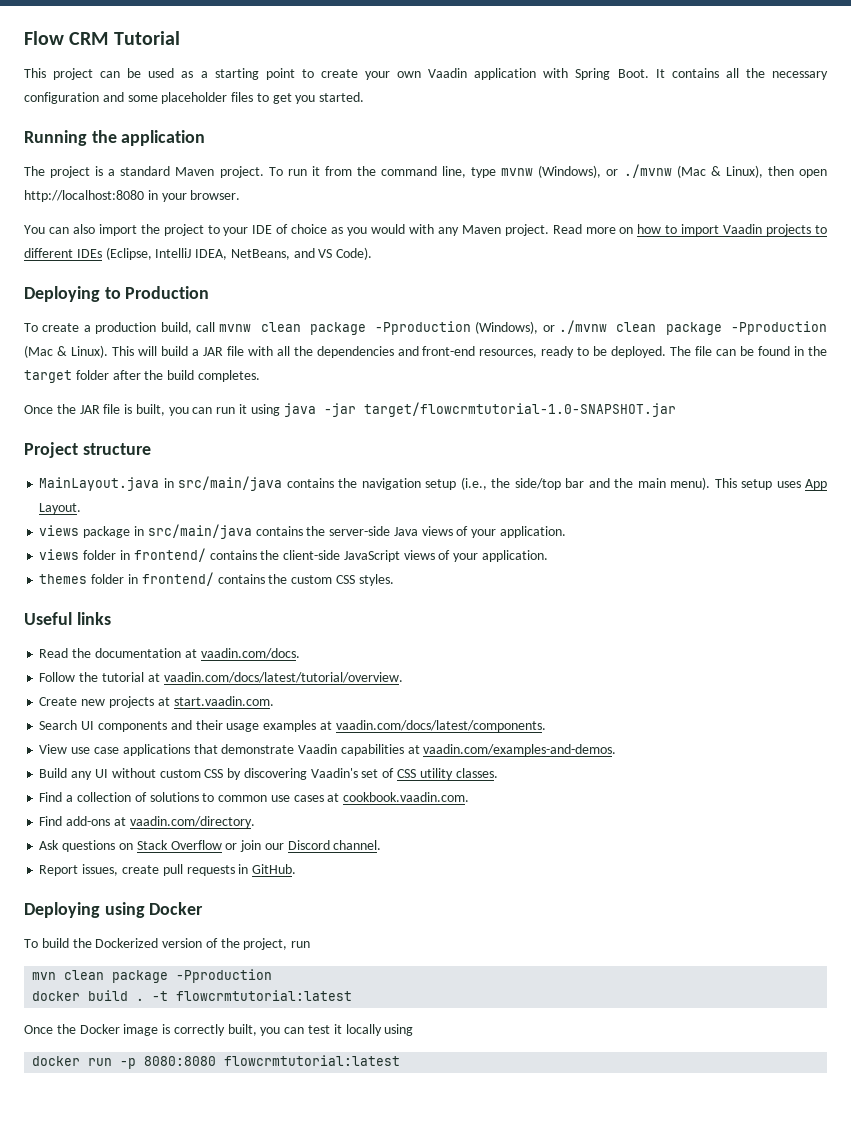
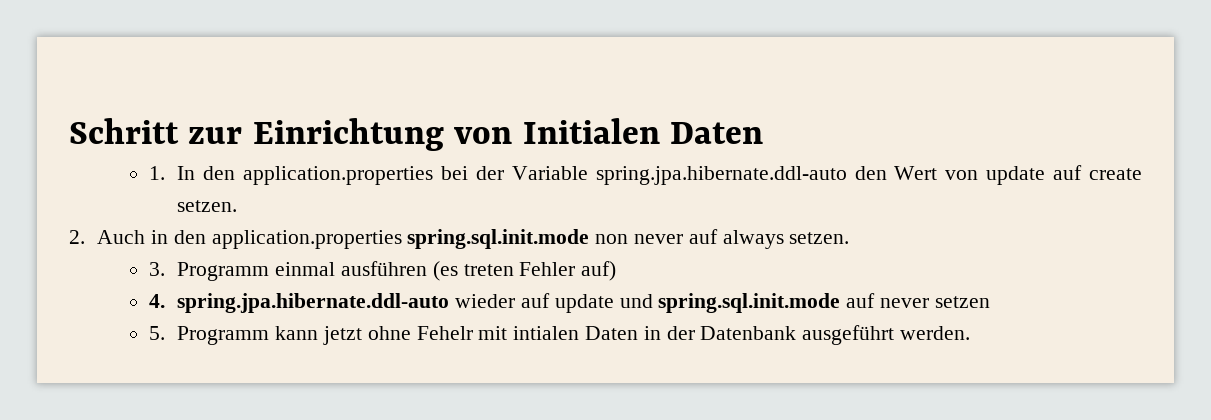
- Flow CRM Tutorial
- This project can be used as a starting point to create your own Vaadin application with Spring Boot. It contains all the necessary configuration and some placeholder files to get you started.
- Running the application
- The project is a standard Maven project. To run it from the command line, type mvnw (Windows), or ./mvnw (Mac & Linux), then open http://localhost:8080 in your browser.
- You can also import the project to your IDE of choice as you would with any Maven project. Read more on how to import Vaadin projects to different IDEs (Eclipse, IntelliJ IDEA, NetBeans, and VS Code).
- Deploying to Production
- To create a production build, call mvnw clean package -Pproduction (Windows), or ./mvnw clean package -Pproduction (Mac & Linux). This will build a JAR file with all the dependencies and front-end resources, ready to be deployed. The file can be found in the target folder after the build completes.
- Once the JAR file is built, you can run it using java -jar target/flowcrmtutorial-1.0-SNAPSHOT.jar
- Project structure
- MainLayout.java in src/main/java contains the navigation setup (i.e., the side/top bar and the main menu). This setup uses App Layout.
- views package in src/main/java contains the server-side Java views of your application.
- views folder in frontend/ contains the client-side JavaScript views of your application.
- themes folder in frontend/ contains the custom CSS styles.
- Useful links
- Read the documentation at vaadin.com/docs.
- Follow the tutorial at vaadin.com/docs/latest/tutorial/overview.
- Create new projects at start.vaadin.com.
- Search UI components and their usage examples at vaadin.com/docs/latest/components.
- View use case applications that demonstrate Vaadin capabilities at vaadin.com/examples-and-demos.
- Build any UI without custom CSS by discovering Vaadin's set of CSS utility classes.
- Find a collection of solutions to common use cases at cookbook.vaadin.com.
- Find add-ons at vaadin.com/directory.
- Ask questions on Stack Overflow or join our Discord channel.
- Report issues, create pull requests in GitHub.
- Deploying using Docker
- To build the Dockerized version of the project, run
- mvn clean package -Pproduction
- docker build . -t flowcrmtutorial:latest
- Once the Docker image is correctly built, you can test it locally using
- docker run -p 8080:8080 flowcrmtutorial:latest
+ Schritt zur Einrichtung von Initialen Daten
+ 1. In den application.properties bei der Variable spring.jpa.hibernate.ddl-auto den Wert von update auf create setzen.
+ 2. Auch in den application.properties spring.sql.init.mode non never auf always setzen.
+ 3. Programm einmal ausführen (es treten Fehler auf)
+ 4. spring.jpa.hibernate.ddl-auto wieder auf update und spring.sql.init.mode auf never setzen
+ 5. Programm kann jetzt ohne Fehelr mit intialen Daten in der Datenbank ausgeführt werden.

